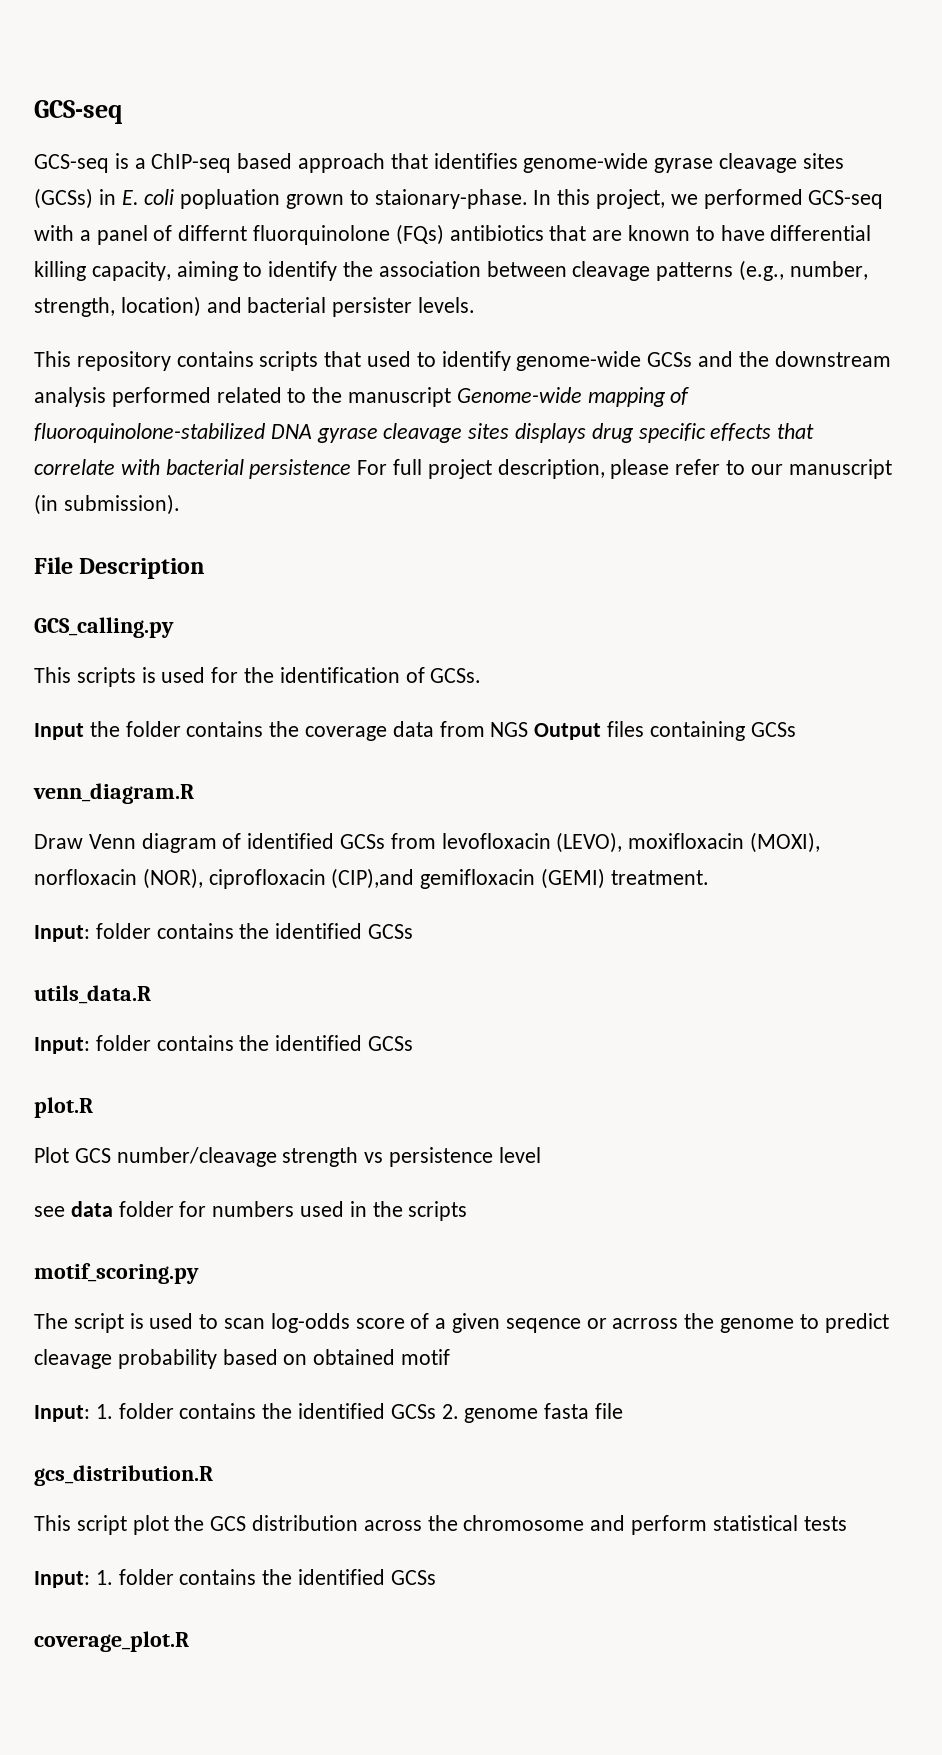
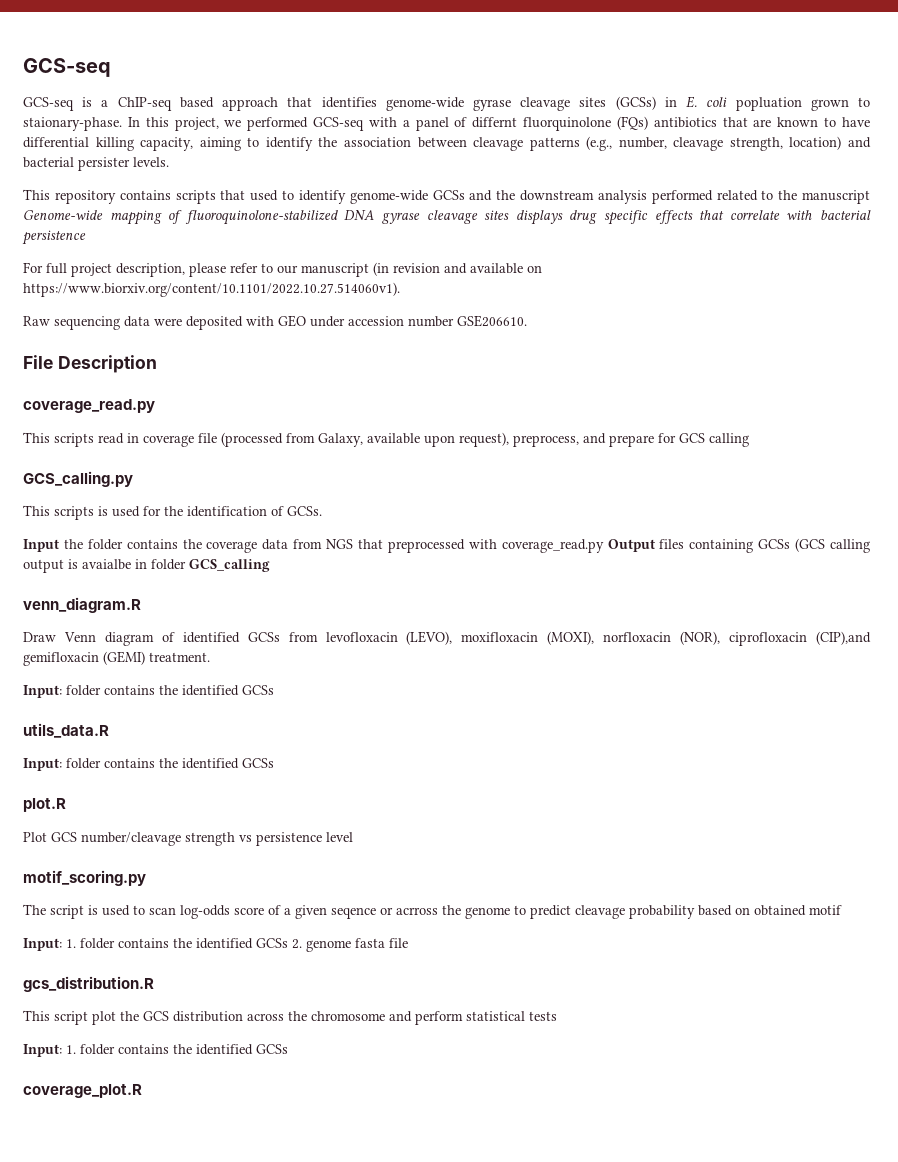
- In this project, we performed GCS-seq with a panel of differnt fluorquinolone (FQs) antibiotics that are known to have differential killing capacity, aiming to identify the association between cleavage patterns (e.g., number, strength, location) and bacterial persister levels.
+ In this project, we performed GCS-seq with a panel of differnt fluorquinolone (FQs) antibiotics that are known to have differential killing capacity, aiming to identify the association between cleavage patterns (e.g., number, cleavage strength, location) and bacterial persister levels.
- This repository contains scripts that used to identify genome-wide GCSs and the downstream analysis performed related to the manuscript Genome-wide mapping of fluoroquinolone-stabilized DNA gyrase cleavage sites displays drug specific effects that correlate with bacterial persistence For full project description, please refer to our manuscript (in submission).
+ This repository contains scripts that used to identify genome-wide GCSs and the downstream analysis performed related to the manuscript Genome-wide mapping of fluoroquinolone-stabilized DNA gyrase cleavage sites displays drug specific effects that correlate with bacterial persistence
+ For full project description, please refer to our manuscript (in revision and available on https://www.biorxiv.org/content/10.1101/2022.10.27.514060v1).
+ Raw sequencing data were deposited with GEO under accession number GSE206610.
  File Description
+ coverage_read.py
+ This scripts read in coverage file (processed from Galaxy, available upon request), preprocess, and prepare for GCS calling
- Input the folder contains the coverage data from NGS Output files containing GCSs
+ Input the folder contains the coverage data from NGS that preprocessed with coverage_read.py Output files containing GCSs (GCS calling output is avaialbe in folder GCS_calling
- see data folder for numbers used in the scripts

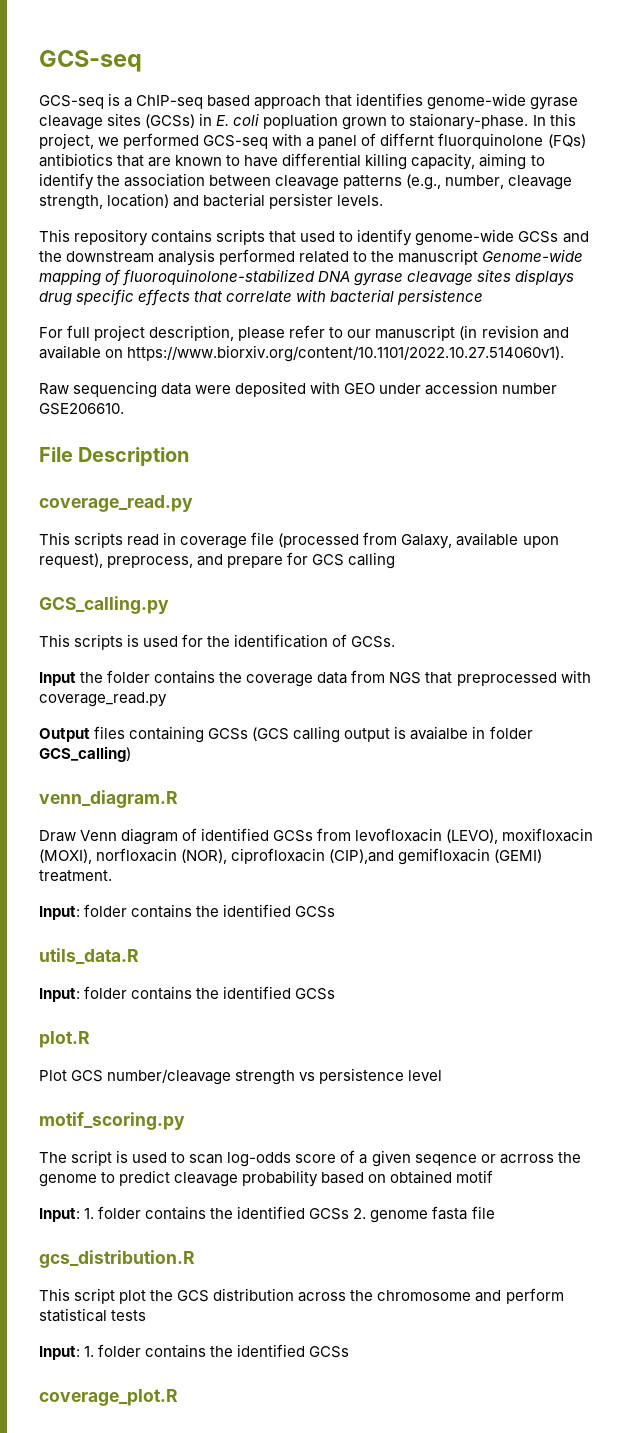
- Input the folder contains the coverage data from NGS that preprocessed with coverage_read.py Output files containing GCSs (GCS calling output is avaialbe in folder GCS_calling
+ Input the folder contains the coverage data from NGS that preprocessed with coverage_read.py
+ Output files containing GCSs (GCS calling output is avaialbe in folder GCS_calling)

